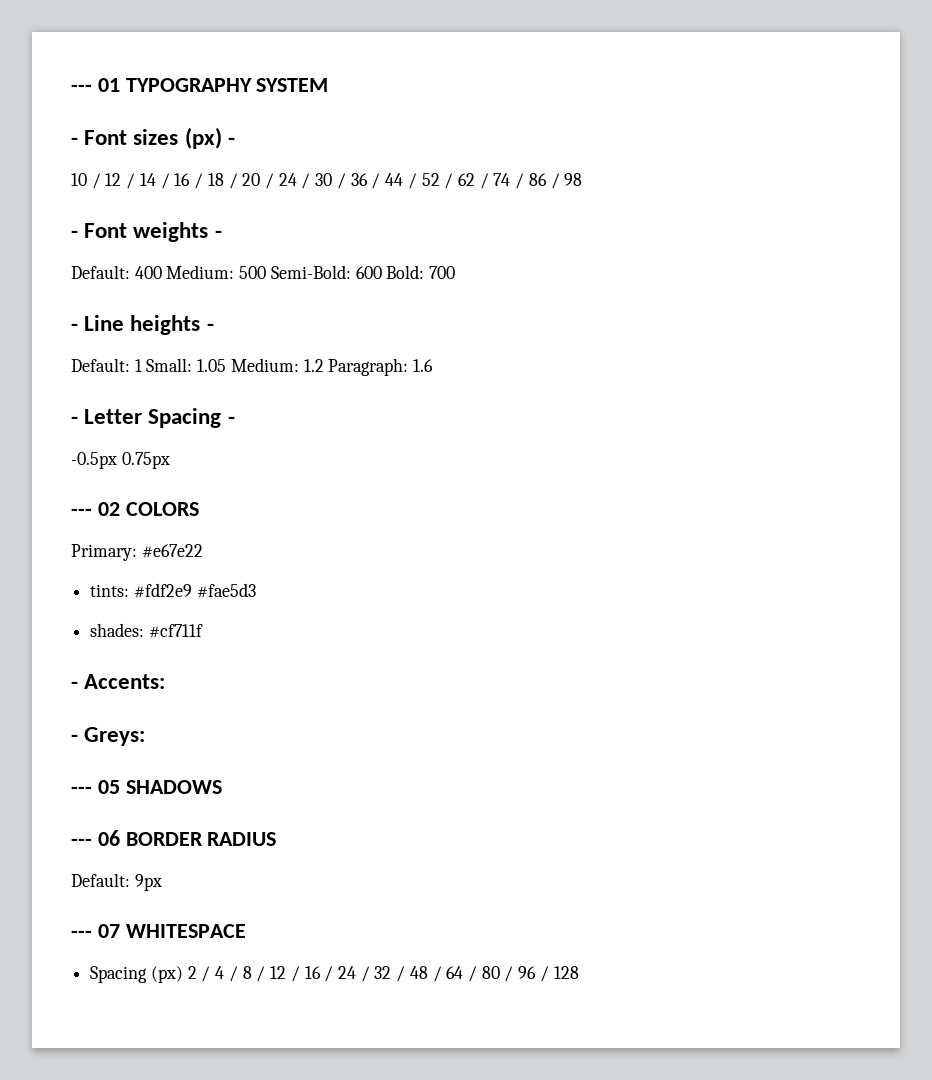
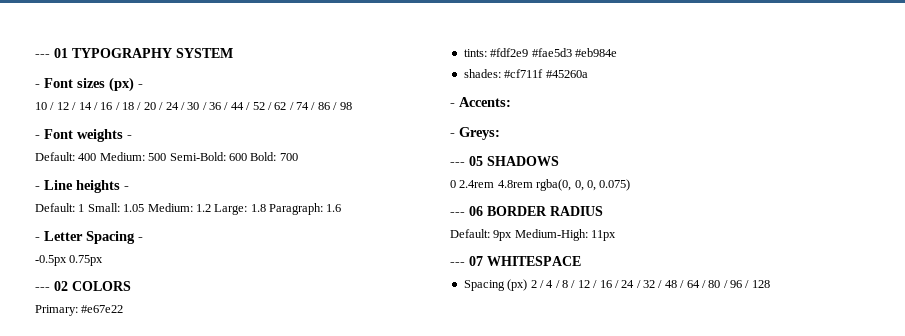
- Default: 1 Small: 1.05 Medium: 1.2 Paragraph: 1.6
+ Default: 1 Small: 1.05 Medium: 1.2 Large: 1.8 Paragraph: 1.6
- tints: #fdf2e9 #fae5d3
+ tints: #fdf2e9 #fae5d3 #eb984e
- shades: #cf711f
+ shades: #cf711f #45260a
+ 0 2.4rem 4.8rem rgba(0, 0, 0, 0.075)
- Default: 9px
+ Default: 9px Medium-High: 11px

